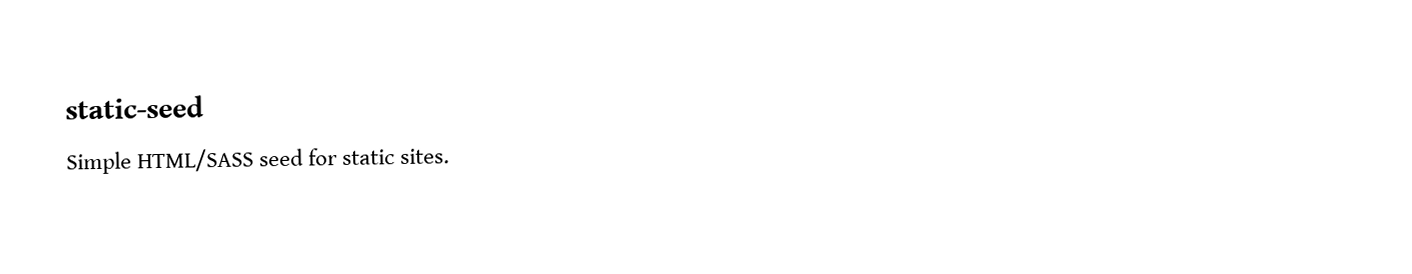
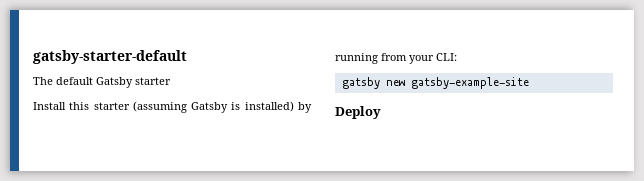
- static-seed
- Simple HTML/SASS seed for static sites.
+ gatsby-starter-default
+ The default Gatsby starter
+ Install this starter (assuming Gatsby is installed) by running from your CLI:
+ gatsby new gatsby-example-site
+ Deploy

